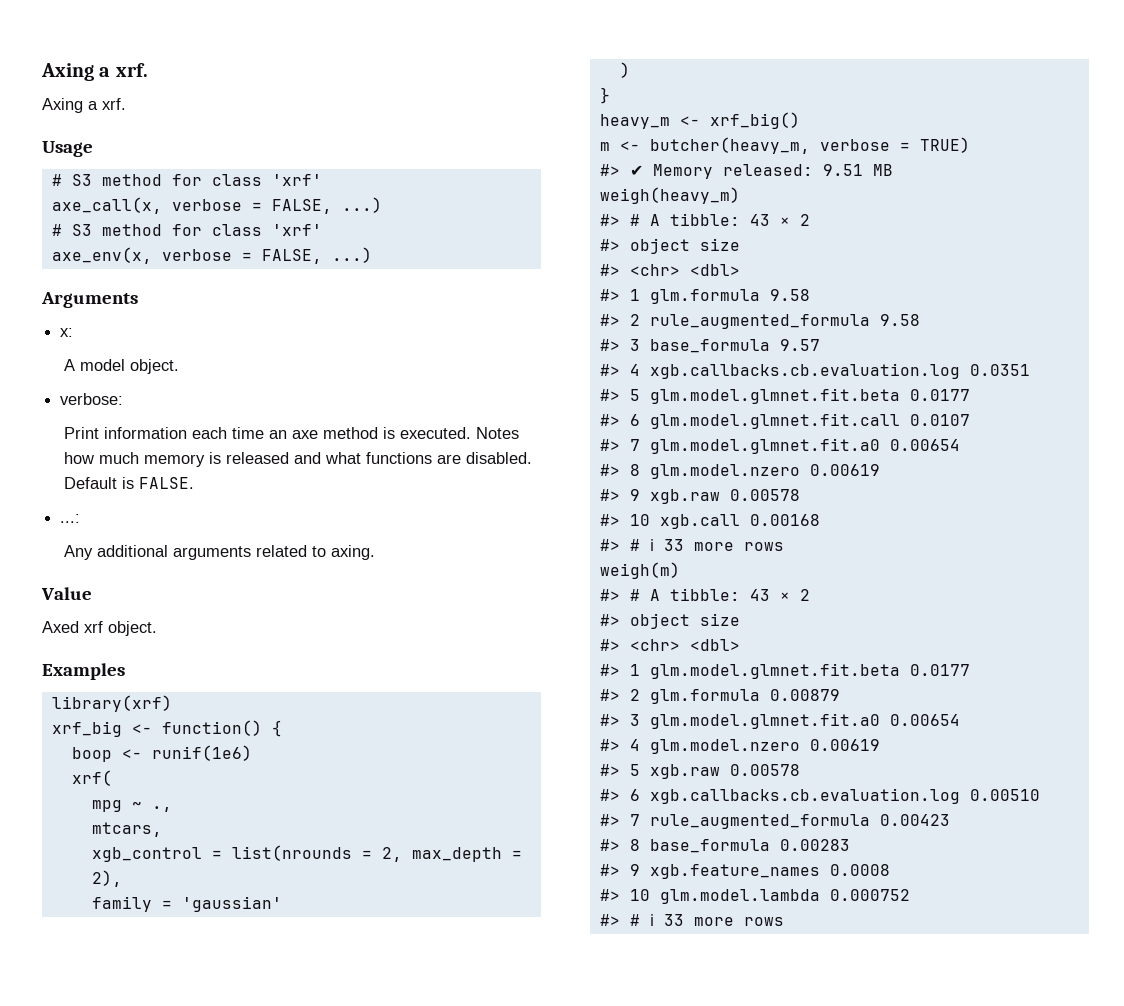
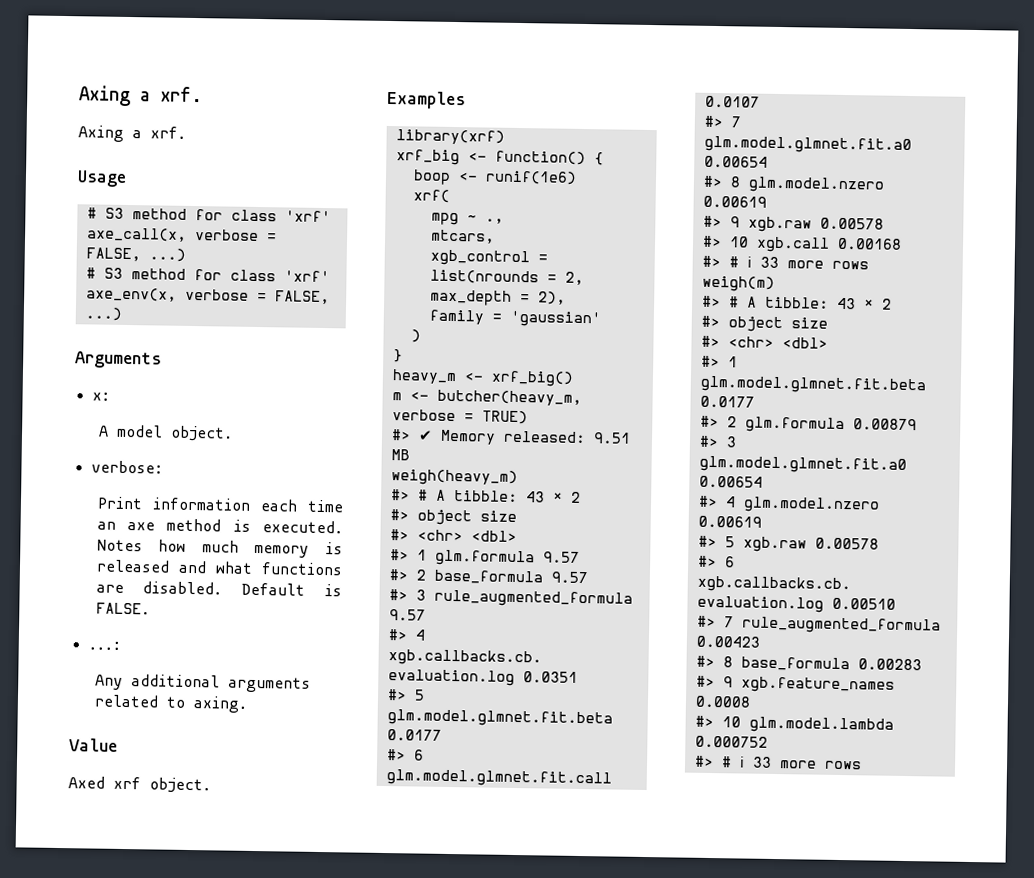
- #> 1 glm.formula 9.58
- #> 2 rule_augmented_formula 9.58
- #> 3 base_formula 9.57
+ #> 1 glm.formula 9.57
+ #> 2 base_formula 9.57
+ #> 3 rule_augmented_formula 9.57

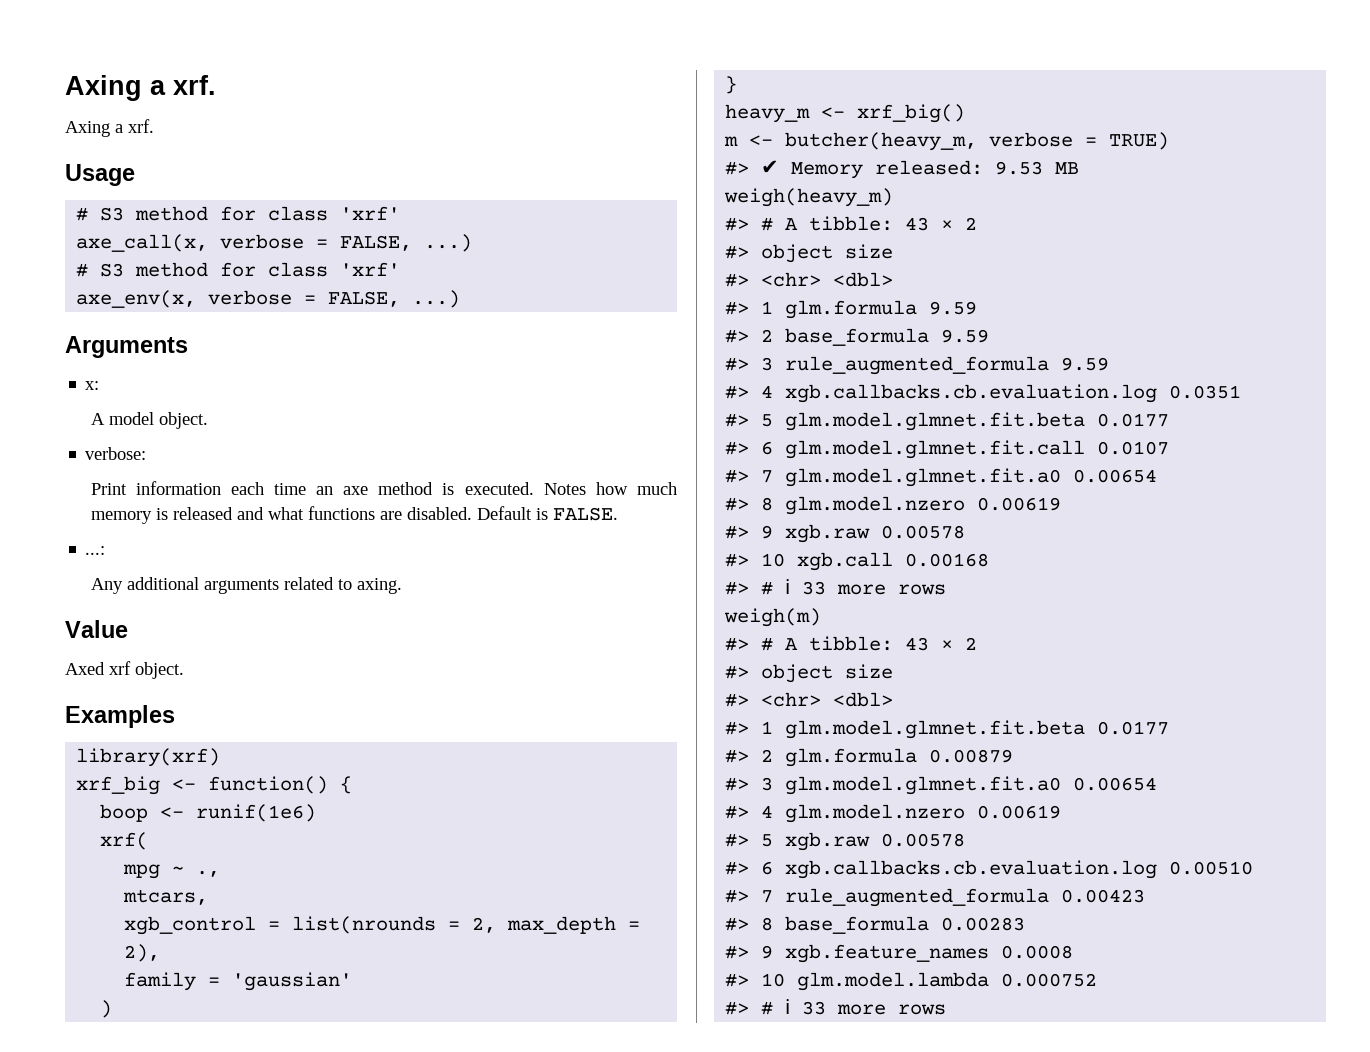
- #> ✔ Memory released: 9.51 MB
+ #> ✔ Memory released: 9.53 MB
- #> 1 glm.formula 9.57
+ #> 1 glm.formula 9.59
- #> 2 base_formula 9.57
+ #> 2 base_formula 9.59
- #> 3 rule_augmented_formula 9.57
+ #> 3 rule_augmented_formula 9.59

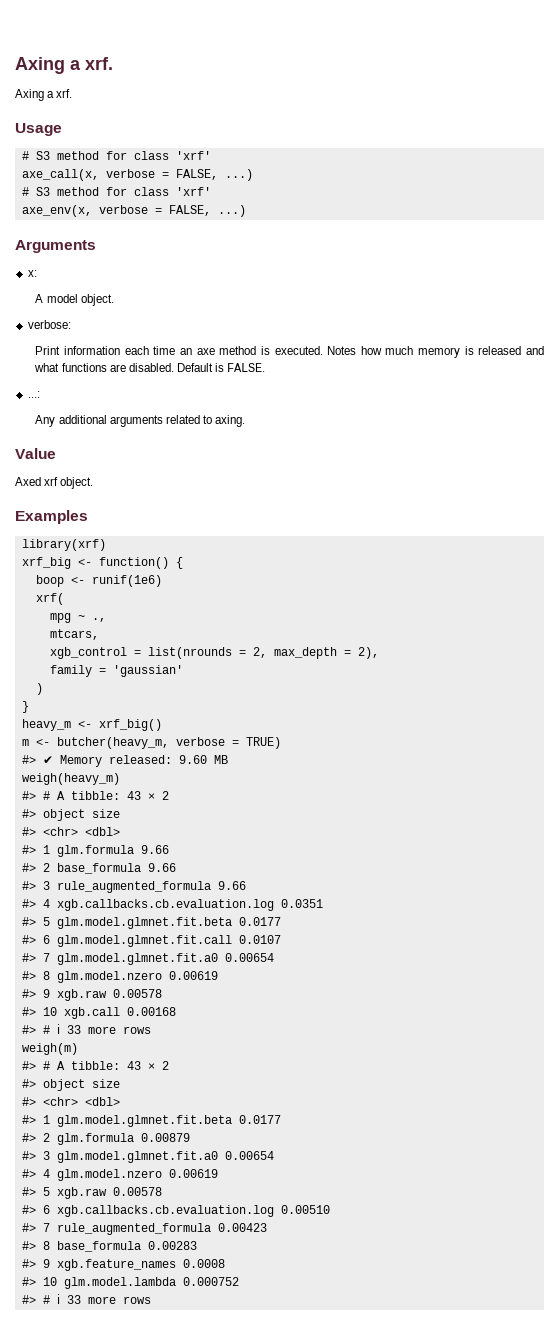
- #> ✔ Memory released: 9.53 MB
+ #> ✔ Memory released: 9.60 MB
- #> 1 glm.formula 9.59
+ #> 1 glm.formula 9.66
- #> 2 base_formula 9.59
+ #> 2 base_formula 9.66
- #> 3 rule_augmented_formula 9.59
+ #> 3 rule_augmented_formula 9.66

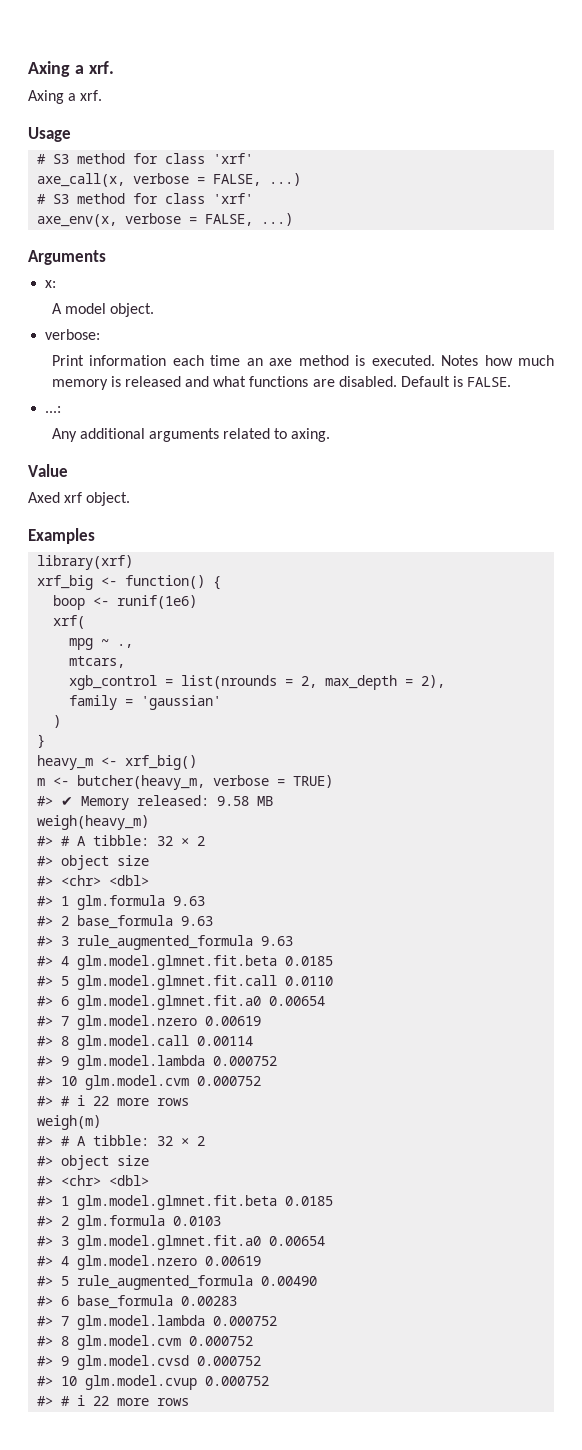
- #> ✔ Memory released: 9.60 MB
+ #> ✔ Memory released: 9.58 MB
  weigh(heavy_m)
- #> # A tibble: 43 × 2
+ #> # A tibble: 32 × 2
- #> 1 glm.formula 9.66
+ #> 1 glm.formula 9.63
- #> 2 base_formula 9.66
+ #> 2 base_formula 9.63
- #> 3 rule_augmented_formula 9.66
- #> 4 xgb.callbacks.cb.evaluation.log 0.0351
- #> 5 glm.model.glmnet.fit.beta 0.0177
- #> 6 glm.model.glmnet.fit.call 0.0107
- #> 7 glm.model.glmnet.fit.a0 0.00654
- #> 8 glm.model.nzero 0.00619
- #> 9 xgb.raw 0.00578
- #> 10 xgb.call 0.00168
- #> # ℹ 33 more rows
+ #> 3 rule_augmented_formula 9.63
+ #> 4 glm.model.glmnet.fit.beta 0.0185
+ #> 5 glm.model.glmnet.fit.call 0.0110
+ #> 6 glm.model.glmnet.fit.a0 0.00654
+ #> 7 glm.model.nzero 0.00619
+ #> 8 glm.model.call 0.00114
+ #> 9 glm.model.lambda 0.000752
+ #> 10 glm.model.cvm 0.000752
+ #> # ℹ 22 more rows
  weigh(m)
- #> # A tibble: 43 × 2
+ #> # A tibble: 32 × 2
- #> 1 glm.model.glmnet.fit.beta 0.0177
+ #> 1 glm.model.glmnet.fit.beta 0.0185
- #> 2 glm.formula 0.00879
+ #> 2 glm.formula 0.0103
- #> 5 xgb.raw 0.00578
- #> 6 xgb.callbacks.cb.evaluation.log 0.00510
- #> 7 rule_augmented_formula 0.00423
- #> 8 base_formula 0.00283
- #> 9 xgb.feature_names 0.0008
- #> 10 glm.model.lambda 0.000752
- #> # ℹ 33 more rows
+ #> 5 rule_augmented_formula 0.00490
+ #> 6 base_formula 0.00283
+ #> 7 glm.model.lambda 0.000752
+ #> 8 glm.model.cvm 0.000752
+ #> 9 glm.model.cvsd 0.000752
+ #> 10 glm.model.cvup 0.000752
+ #> # ℹ 22 more rows

